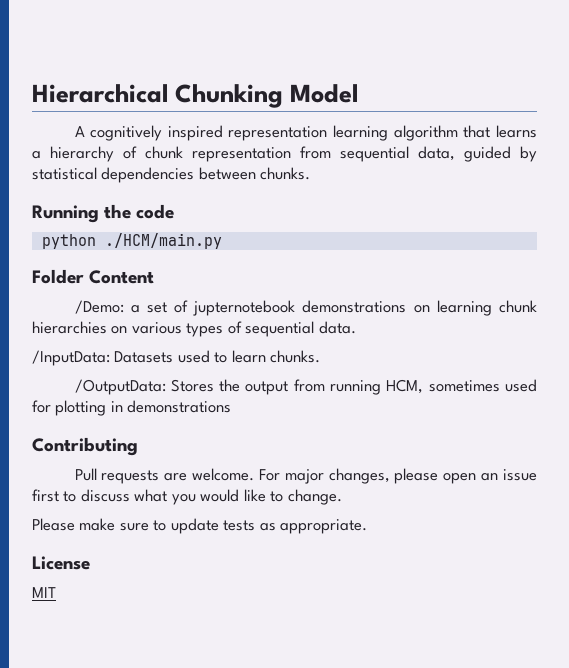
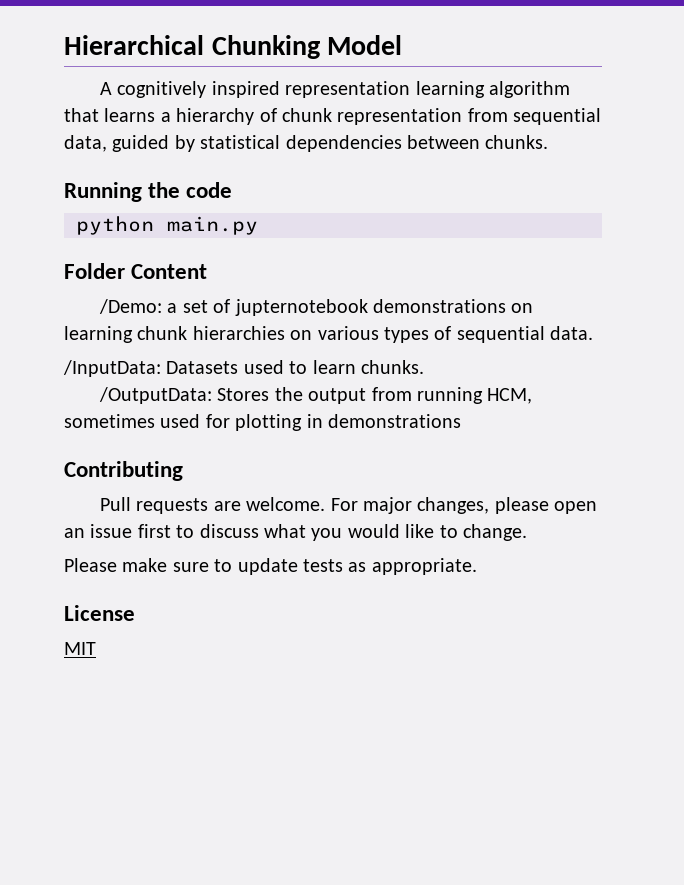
- python ./HCM/main.py
+ python main.py

